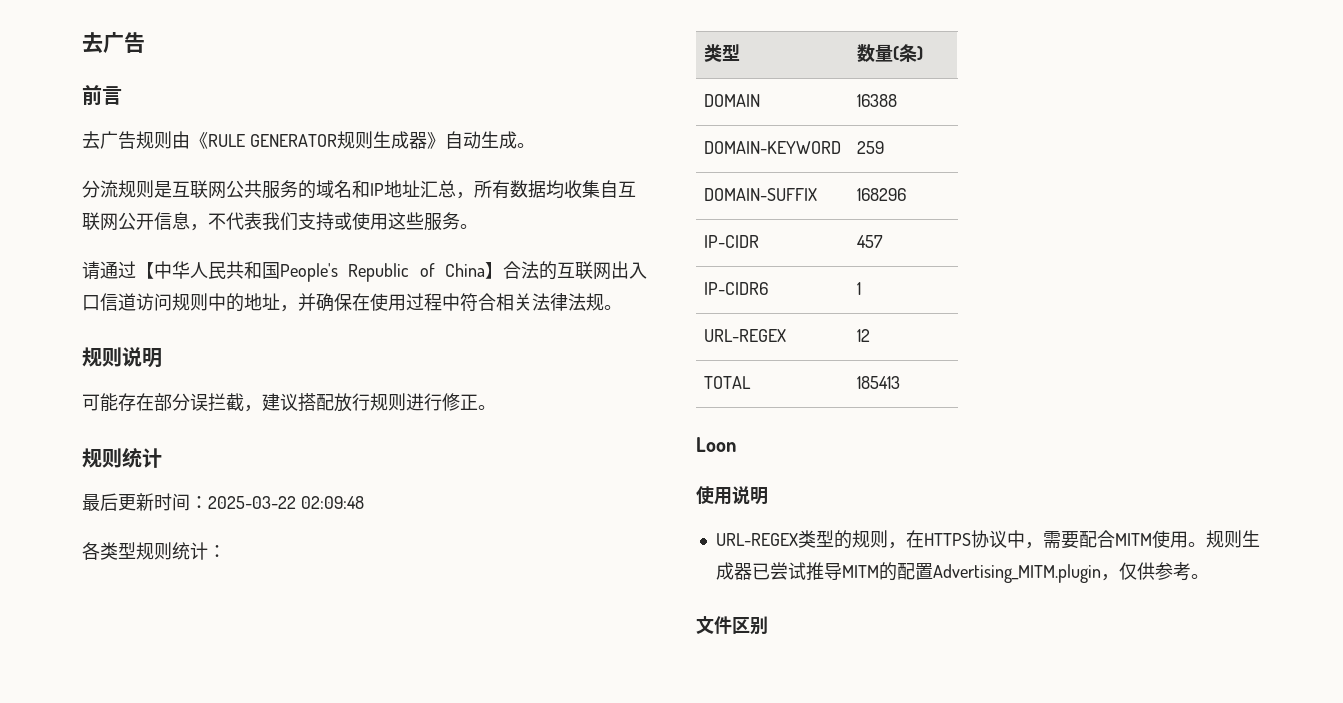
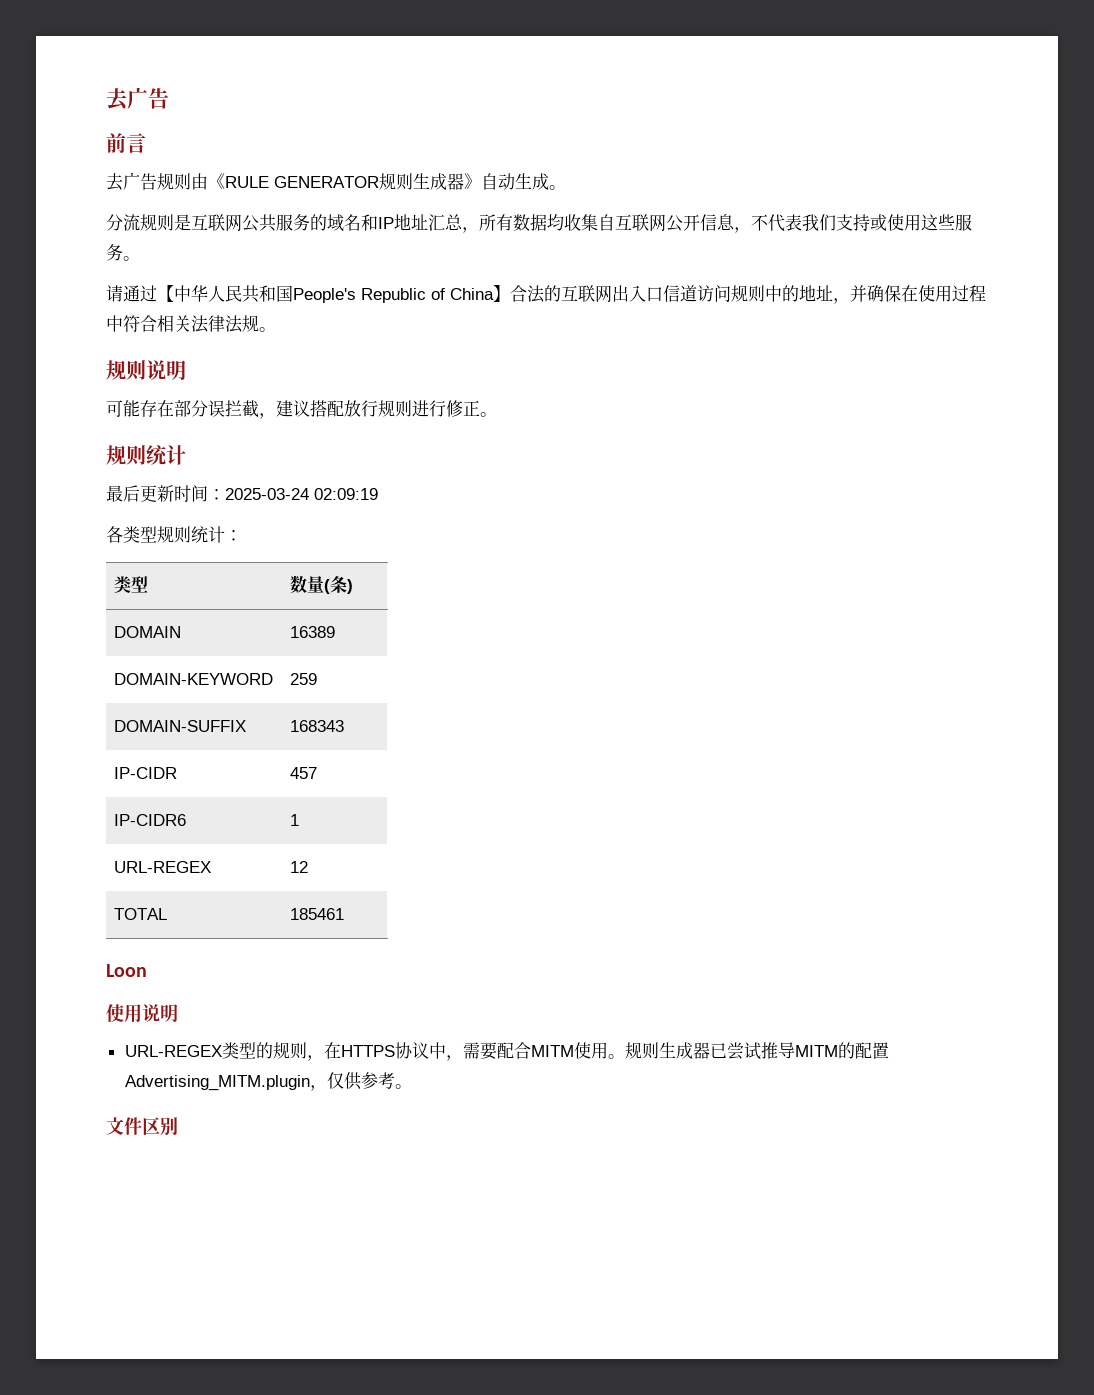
- 最后更新时间：2025-03-22 02:09:48
+ 最后更新时间：2025-03-24 02:09:19
- DOMAIN | 16388
+ DOMAIN | 16389
- DOMAIN-SUFFIX | 168296
+ DOMAIN-SUFFIX | 168343
- TOTAL | 185413
+ TOTAL | 185461

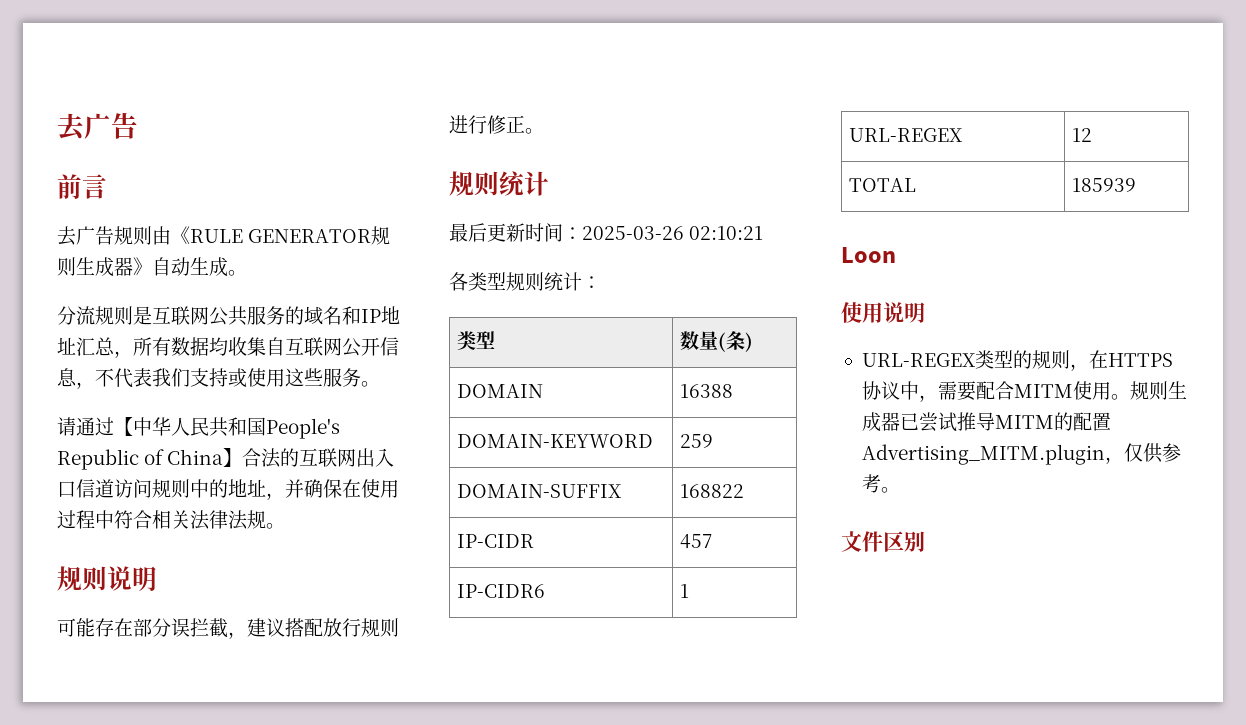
- 最后更新时间：2025-03-24 02:09:19
+ 最后更新时间：2025-03-26 02:10:21
- DOMAIN | 16389
+ DOMAIN | 16388
- DOMAIN-SUFFIX | 168343
+ DOMAIN-SUFFIX | 168822
- TOTAL | 185461
+ TOTAL | 185939

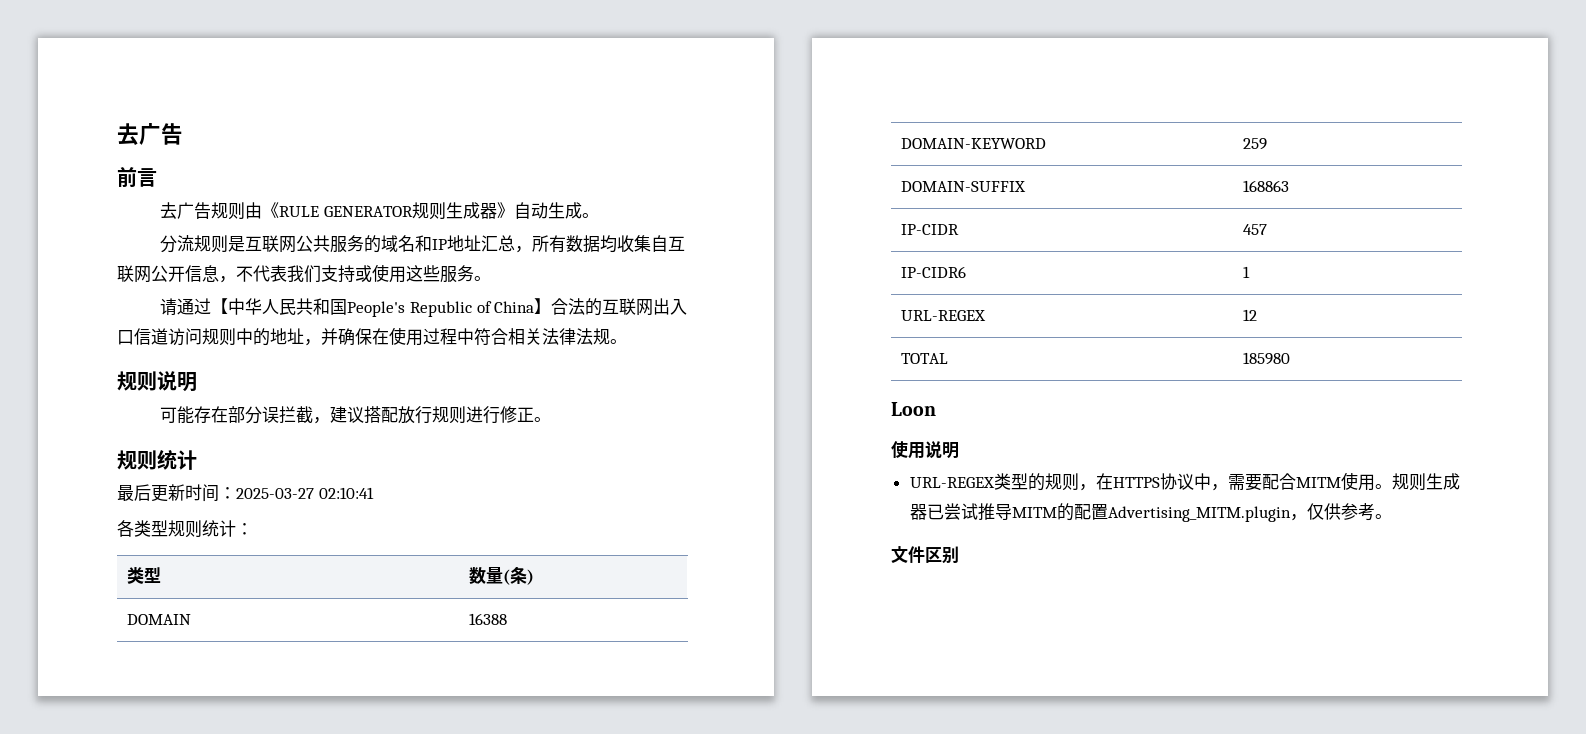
- 最后更新时间：2025-03-26 02:10:21
+ 最后更新时间：2025-03-27 02:10:41
- DOMAIN-SUFFIX | 168822
+ DOMAIN-SUFFIX | 168863
- TOTAL | 185939
+ TOTAL | 185980

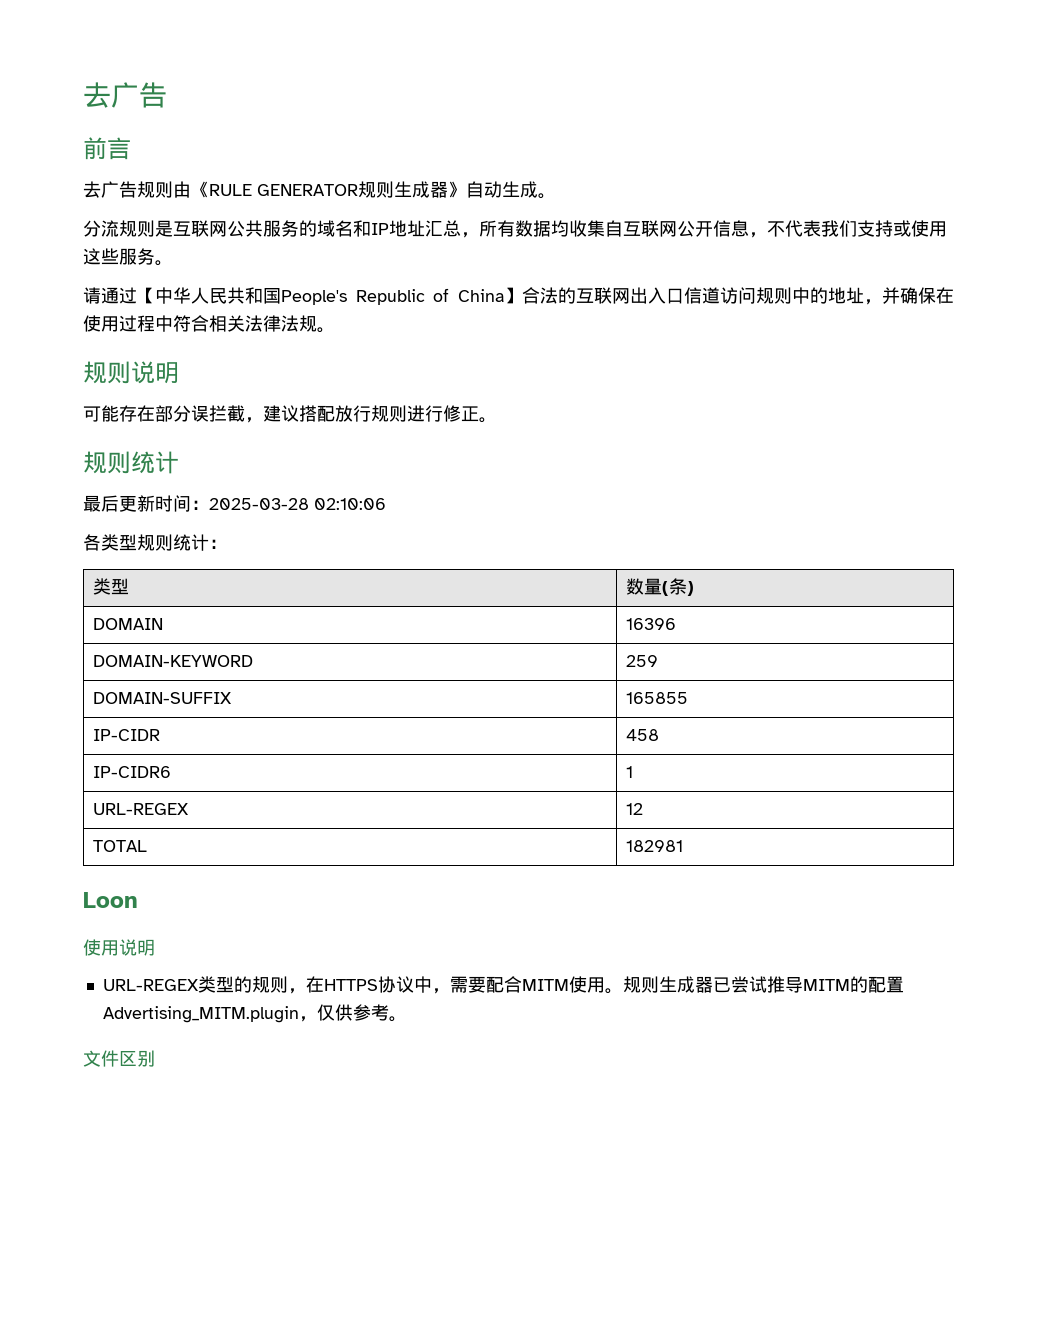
- 最后更新时间：2025-03-27 02:10:41
+ 最后更新时间：2025-03-28 02:10:06
- DOMAIN | 16388
+ DOMAIN | 16396
- DOMAIN-SUFFIX | 168863
+ DOMAIN-SUFFIX | 165855
- IP-CIDR | 457
+ IP-CIDR | 458
- TOTAL | 185980
+ TOTAL | 182981

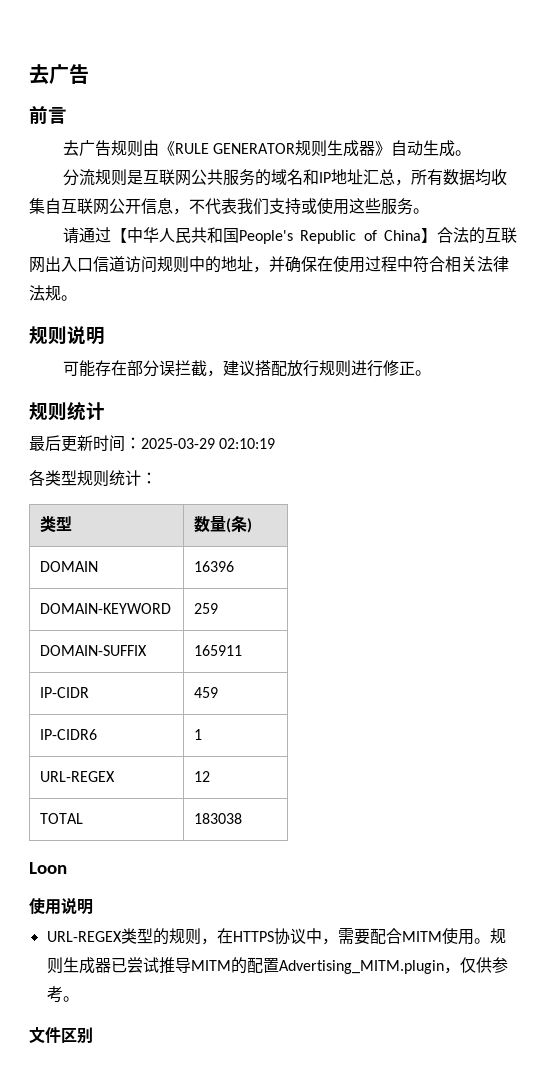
- 最后更新时间：2025-03-28 02:10:06
+ 最后更新时间：2025-03-29 02:10:19
- DOMAIN-SUFFIX | 165855
+ DOMAIN-SUFFIX | 165911
- IP-CIDR | 458
+ IP-CIDR | 459
- TOTAL | 182981
+ TOTAL | 183038

